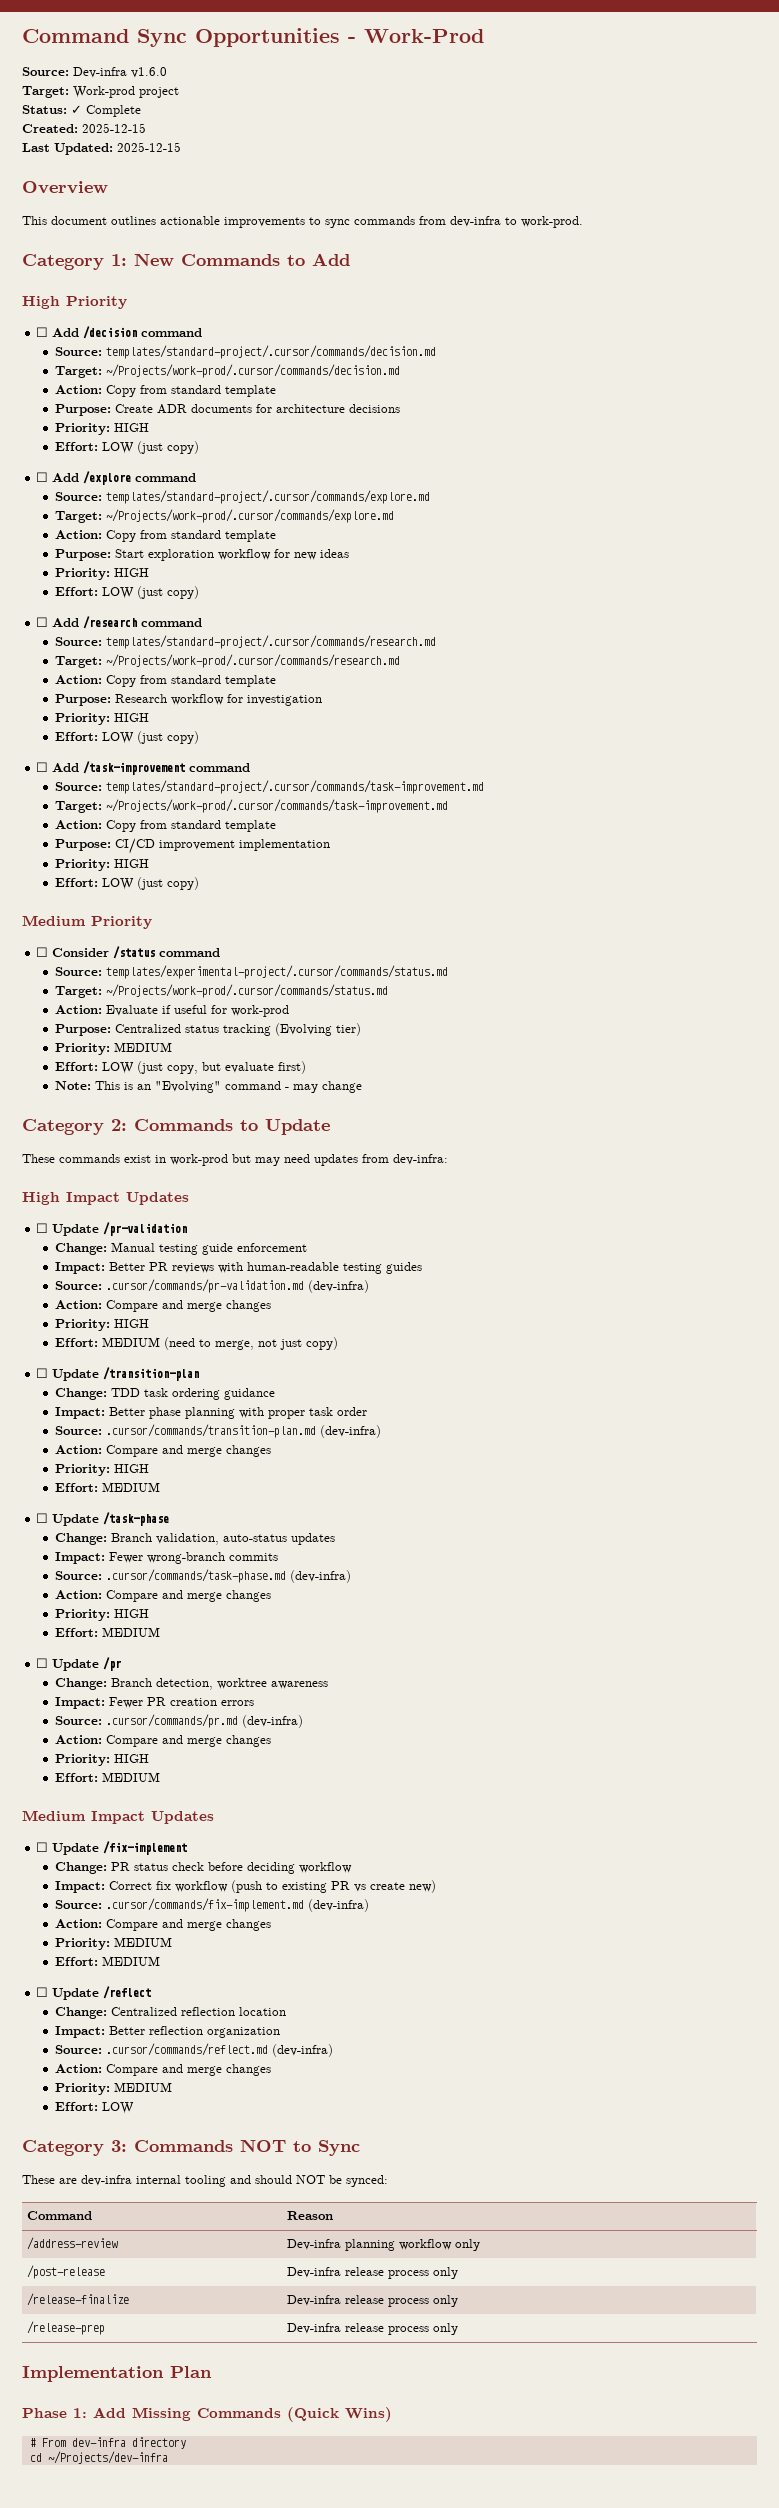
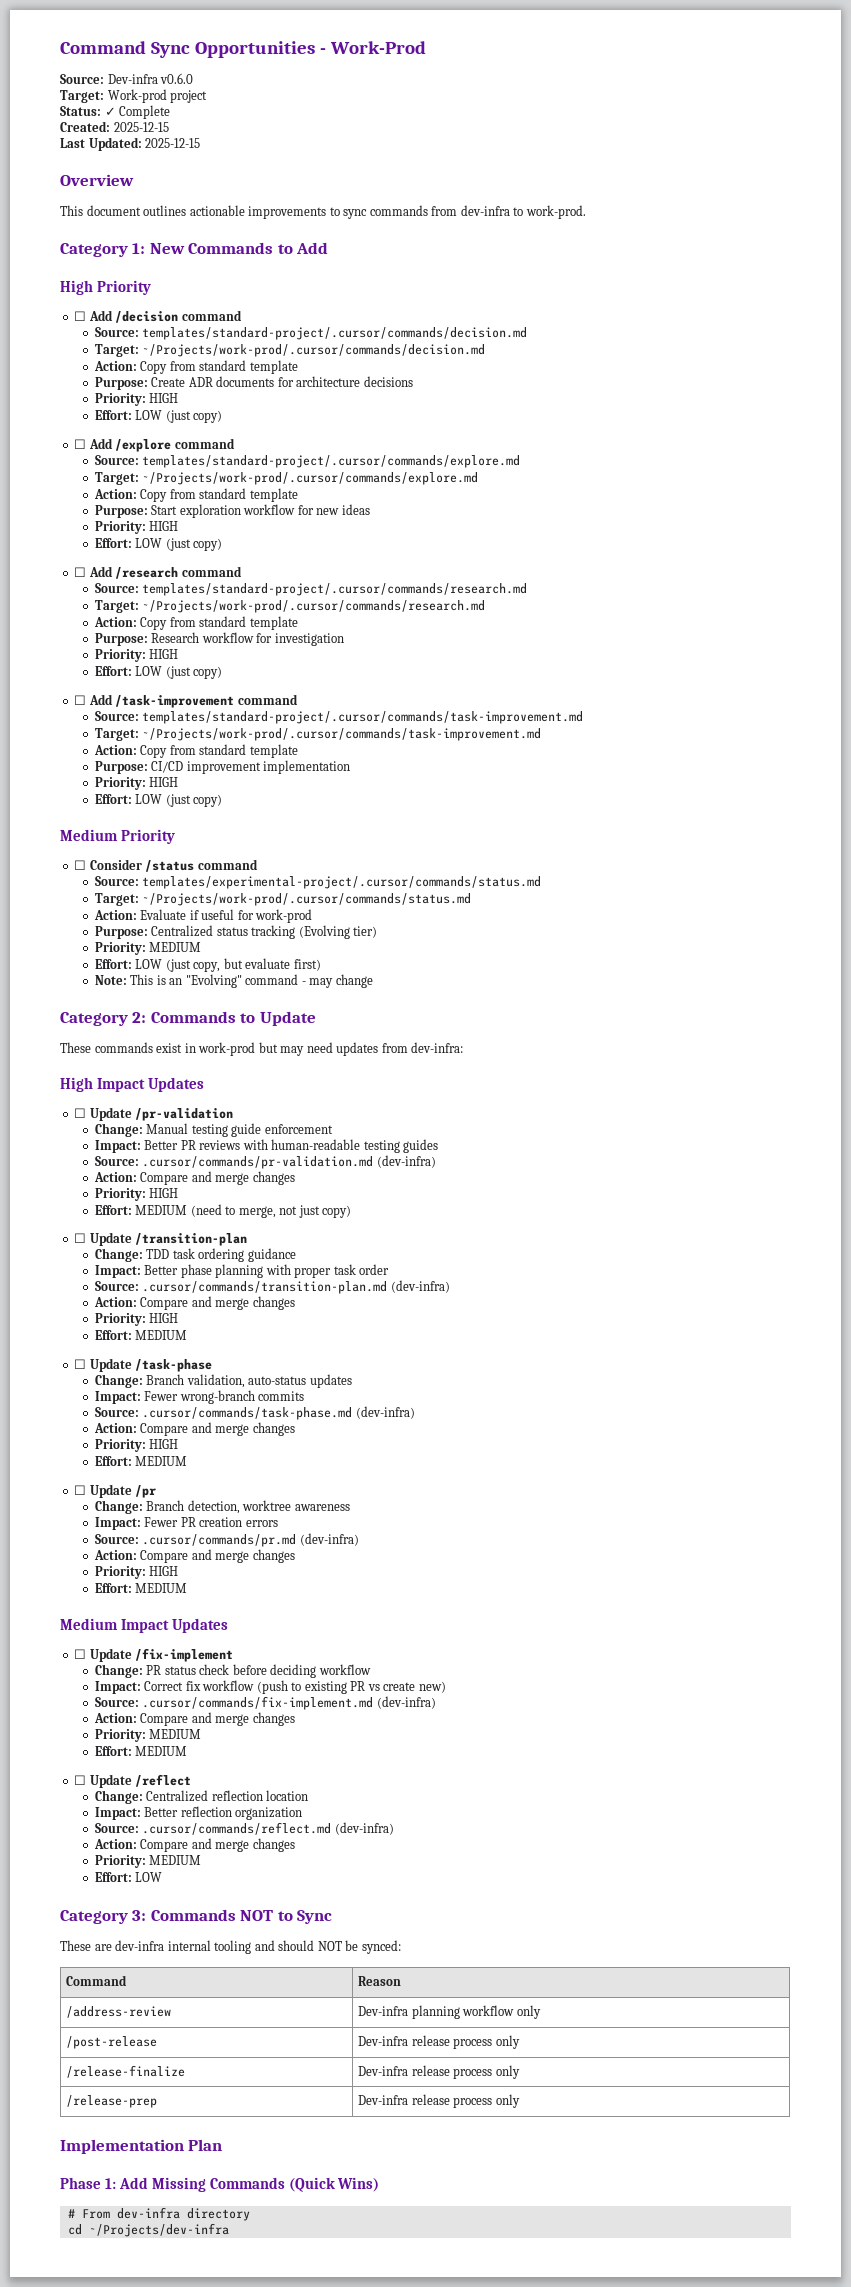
- Source: Dev-infra v1.6.0
+ Source: Dev-infra v0.6.0

